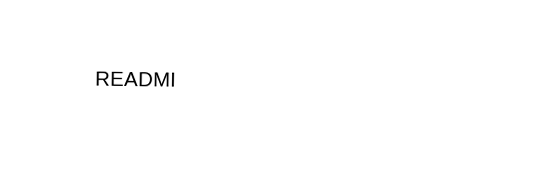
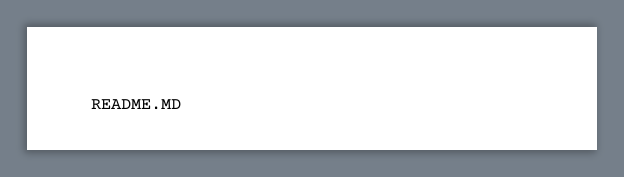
- READMI
+ README.MD

